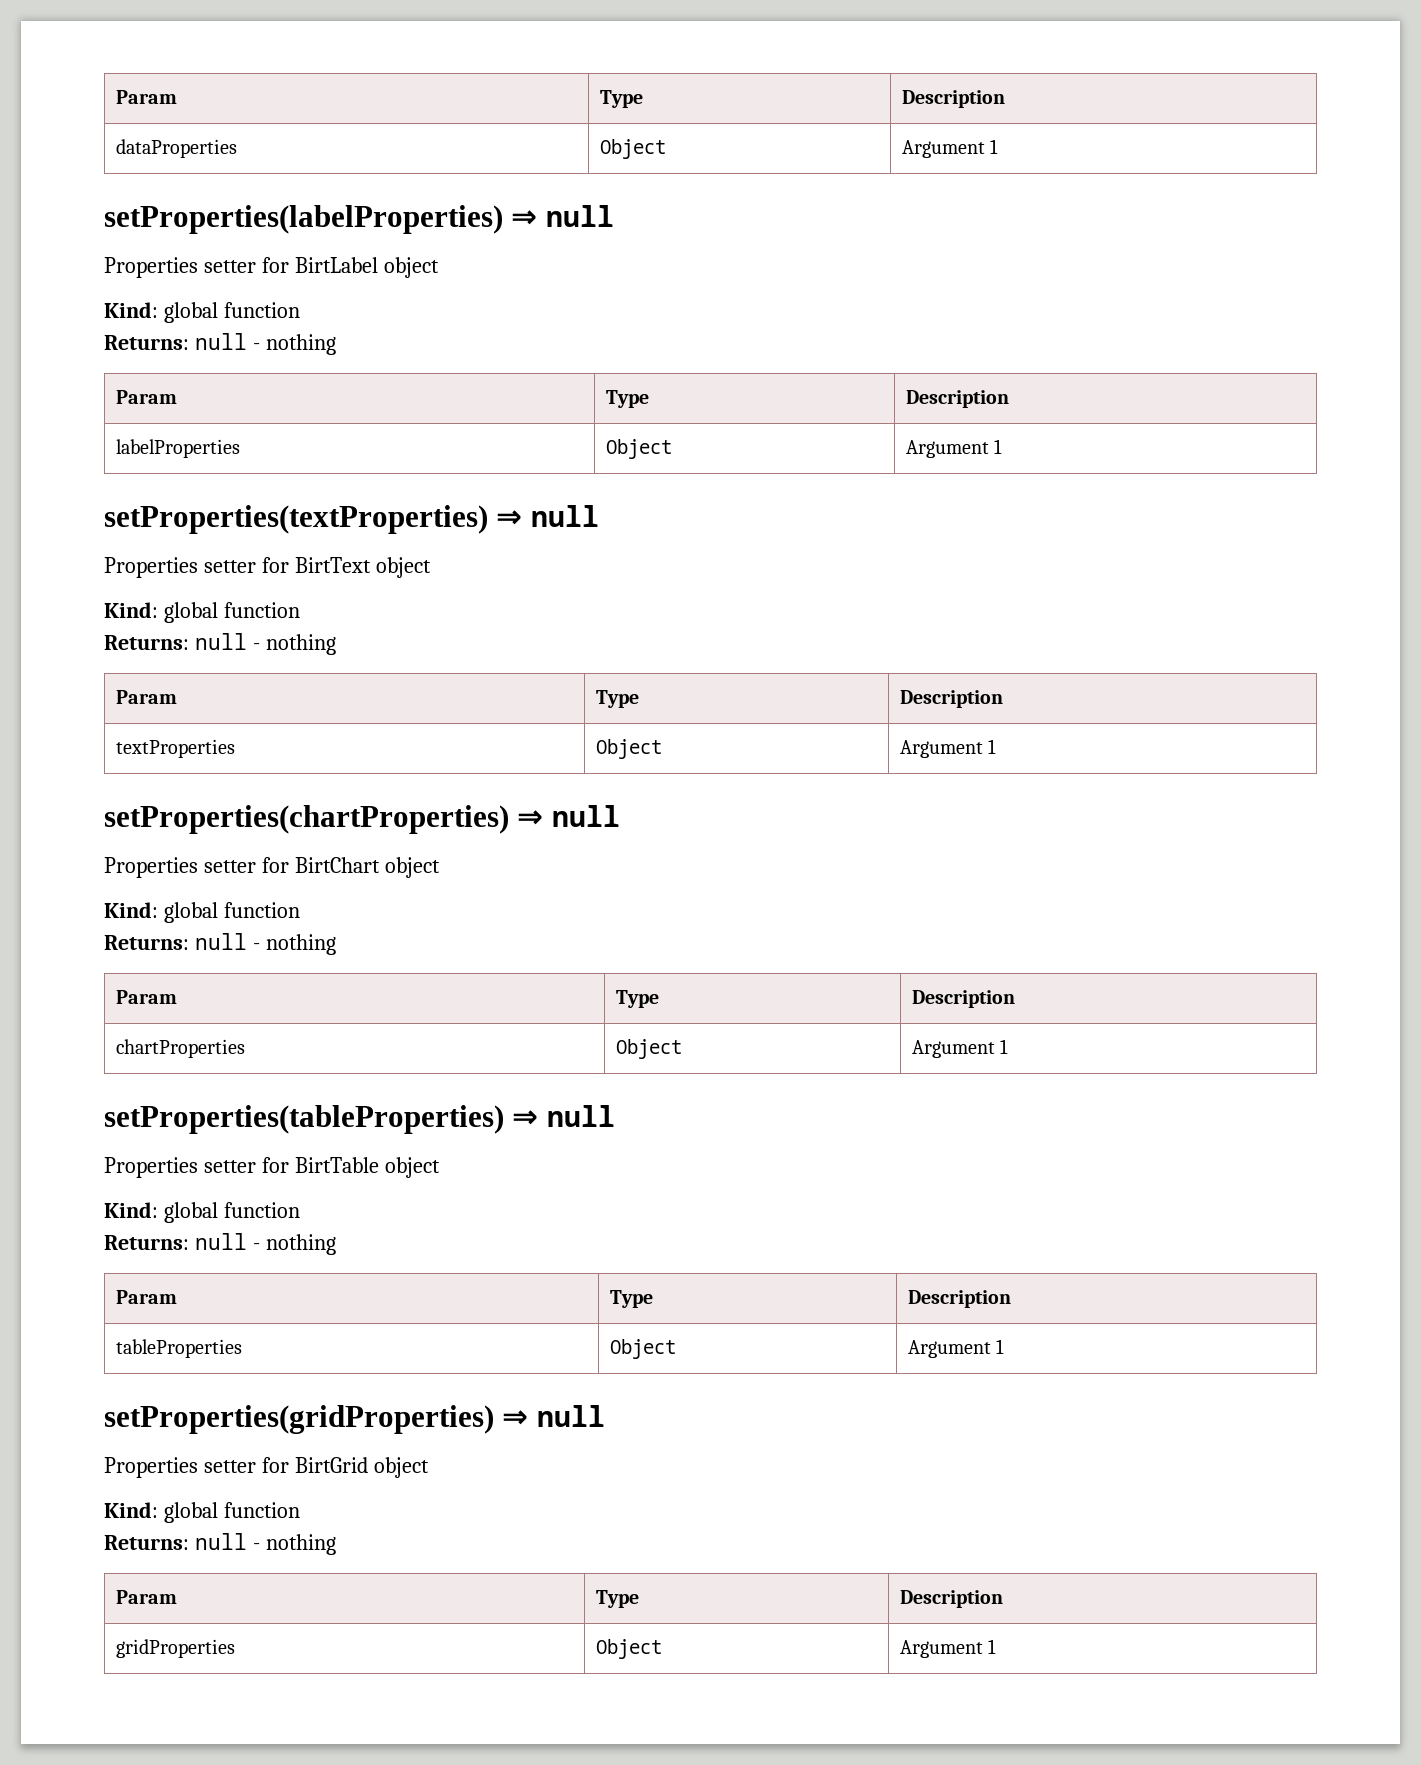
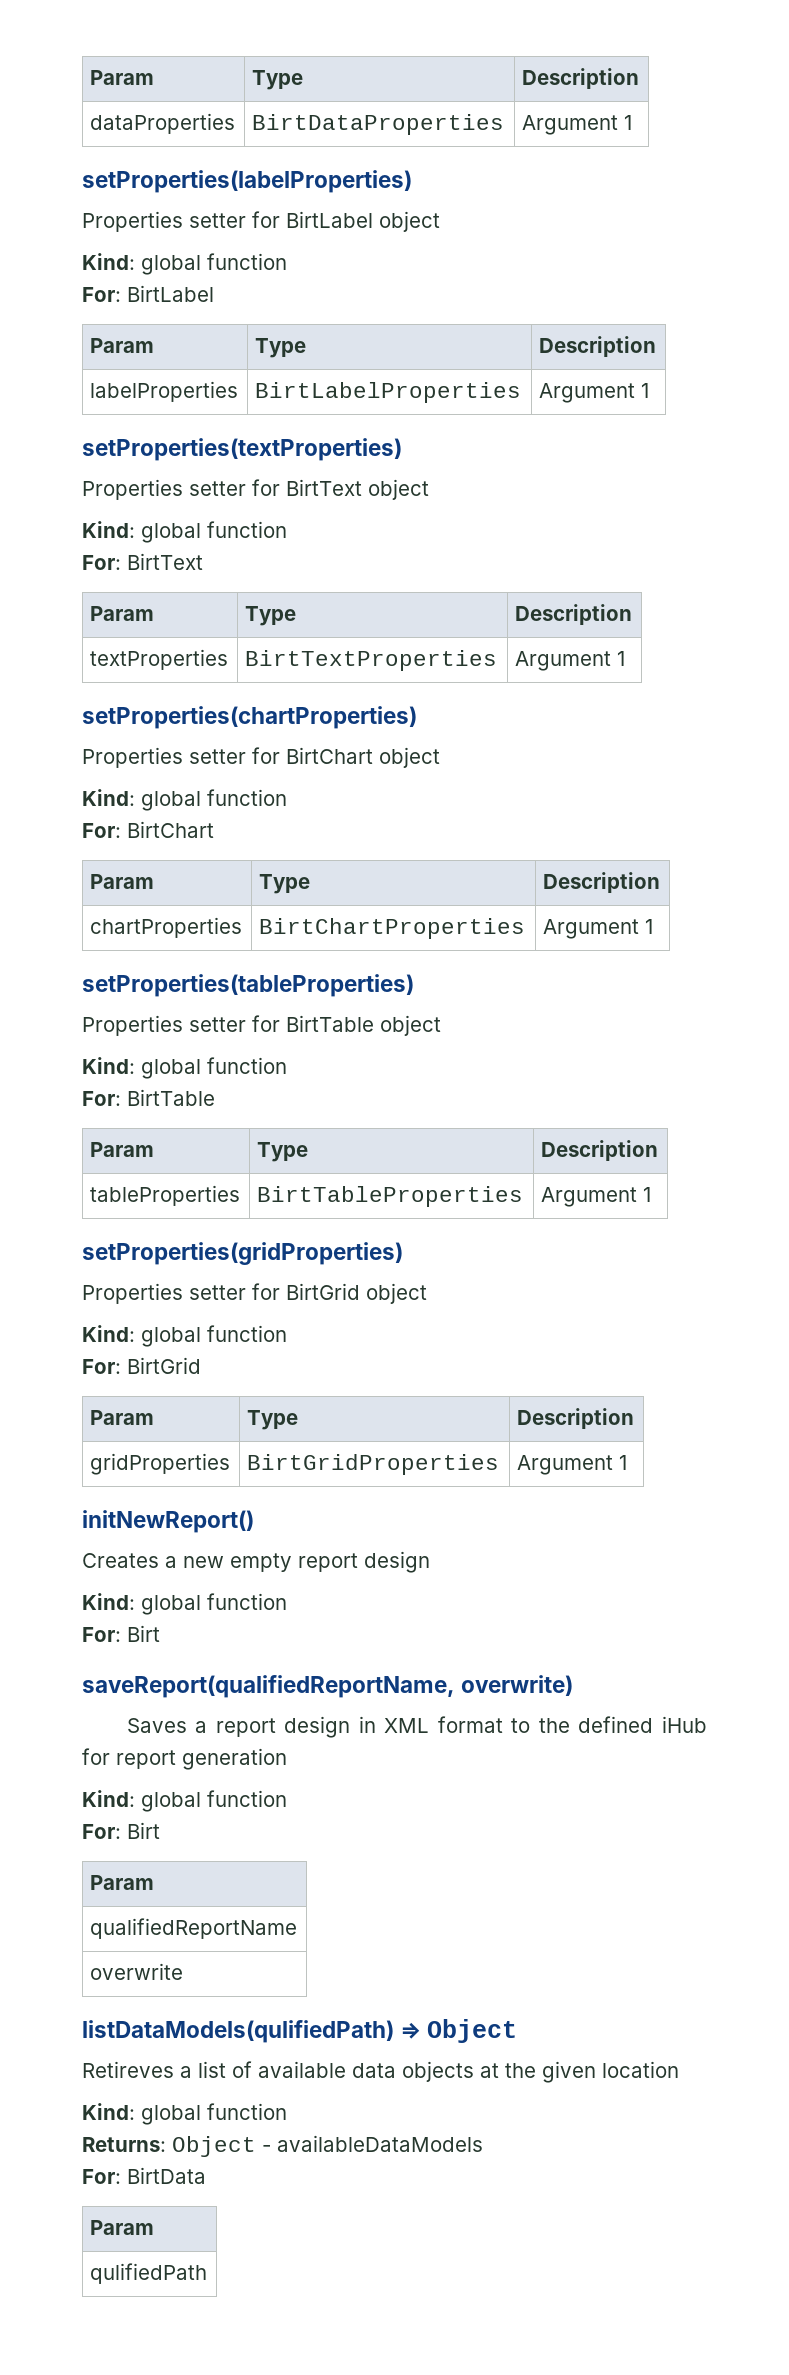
- dataProperties | Object | Argument 1
+ dataProperties | BirtDataProperties | Argument 1
- setProperties(labelProperties) ⇒ null
+ setProperties(labelProperties)
  Properties setter for BirtLabel object
  Kind: global function
- Returns: null - nothing
+ For: BirtLabel
- labelProperties | Object | Argument 1
+ labelProperties | BirtLabelProperties | Argument 1
- setProperties(textProperties) ⇒ null
+ setProperties(textProperties)
  Properties setter for BirtText object
  Kind: global function
- Returns: null - nothing
+ For: BirtText
- textProperties | Object | Argument 1
+ textProperties | BirtTextProperties | Argument 1
- setProperties(chartProperties) ⇒ null
+ setProperties(chartProperties)
  Properties setter for BirtChart object
  Kind: global function
- Returns: null - nothing
+ For: BirtChart
- chartProperties | Object | Argument 1
+ chartProperties | BirtChartProperties | Argument 1
- setProperties(tableProperties) ⇒ null
+ setProperties(tableProperties)
  Properties setter for BirtTable object
  Kind: global function
- Returns: null - nothing
+ For: BirtTable
- tableProperties | Object | Argument 1
+ tableProperties | BirtTableProperties | Argument 1
- setProperties(gridProperties) ⇒ null
+ setProperties(gridProperties)
  Properties setter for BirtGrid object
  Kind: global function
- Returns: null - nothing
+ For: BirtGrid
- gridProperties | Object | Argument 1
+ gridProperties | BirtGridProperties | Argument 1
+ initNewReport()
+ Creates a new empty report design
+ Kind: global function
+ For: Birt
+ saveReport(qualifiedReportName, overwrite)
+ Saves a report design in XML format to the defined iHub for report generation
+ Kind: global function
+ For: Birt
+ Param
+ qualifiedReportName
+ overwrite
+ listDataModels(qulifiedPath) ⇒ Object
+ Retireves a list of available data objects at the given location
+ Kind: global function
+ Returns: Object - availableDataModels
+ For: BirtData
+ Param
+ qulifiedPath

